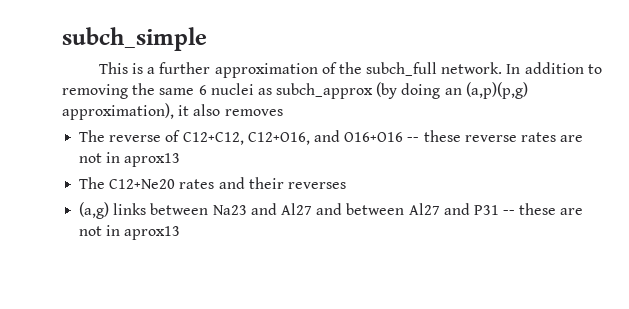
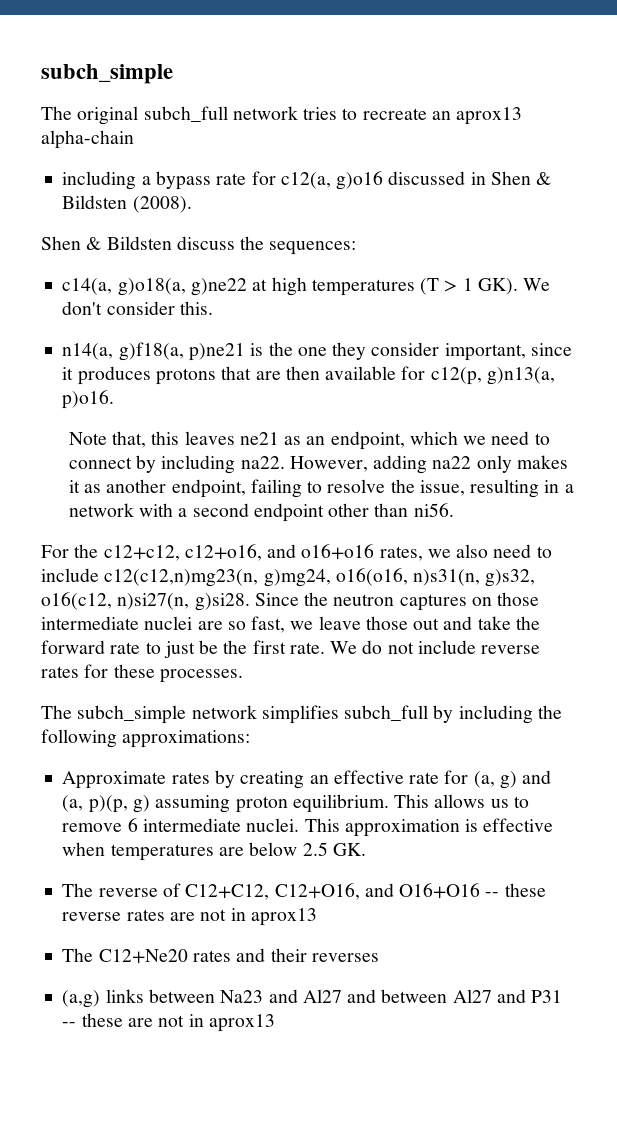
- This is a further approximation of the subch_full network. In addition to removing the same 6 nuclei as subch_approx (by doing an (a,p)(p,g) approximation), it also removes
+ The original subch_full network tries to recreate an aprox13 alpha-chain
+ including a bypass rate for c12(a, g)o16 discussed in Shen & Bildsten (2008).
+ Shen & Bildsten discuss the sequences:
+ c14(a, g)o18(a, g)ne22 at high temperatures (T > 1 GK). We don't consider this.
+ n14(a, g)f18(a, p)ne21 is the one they consider important, since it produces protons that are then available for c12(p, g)n13(a, p)o16.
+ Note that, this leaves ne21 as an endpoint, which we need to connect by including na22. However, adding na22 only makes it as another endpoint, failing to resolve the issue, resulting in a network with a second endpoint other than ni56.
+ For the c12+c12, c12+o16, and o16+o16 rates, we also need to include c12(c12,n)mg23(n, g)mg24, o16(o16, n)s31(n, g)s32, o16(c12, n)si27(n, g)si28. Since the neutron captures on those intermediate nuclei are so fast, we leave those out and take the forward rate to just be the first rate. We do not include reverse rates for these processes.
+ The subch_simple network simplifies subch_full by including the following approximations:
+ Approximate rates by creating an effective rate for (a, g) and (a, p)(p, g) assuming proton equilibrium. This allows us to remove 6 intermediate nuclei. This approximation is effective when temperatures are below 2.5 GK.

